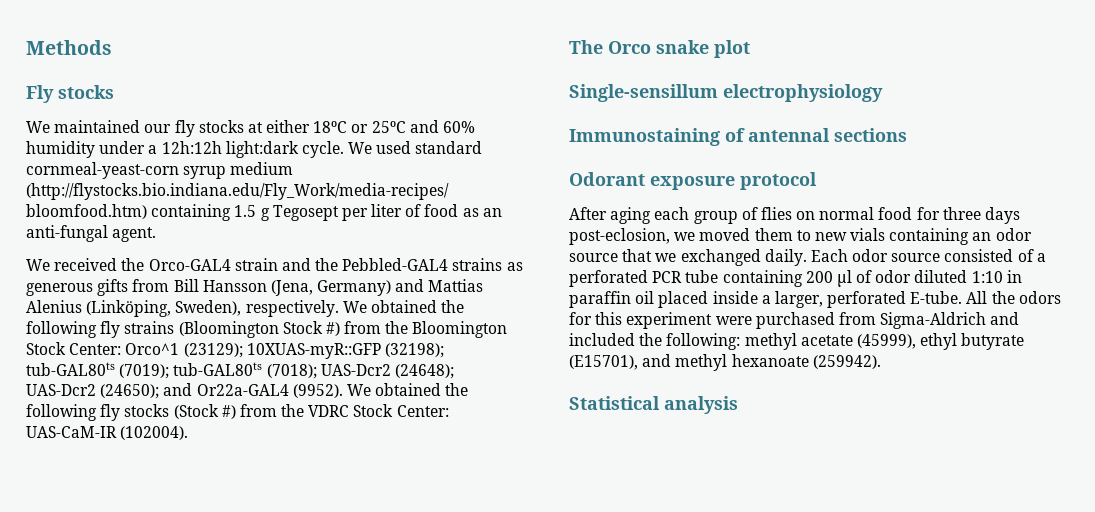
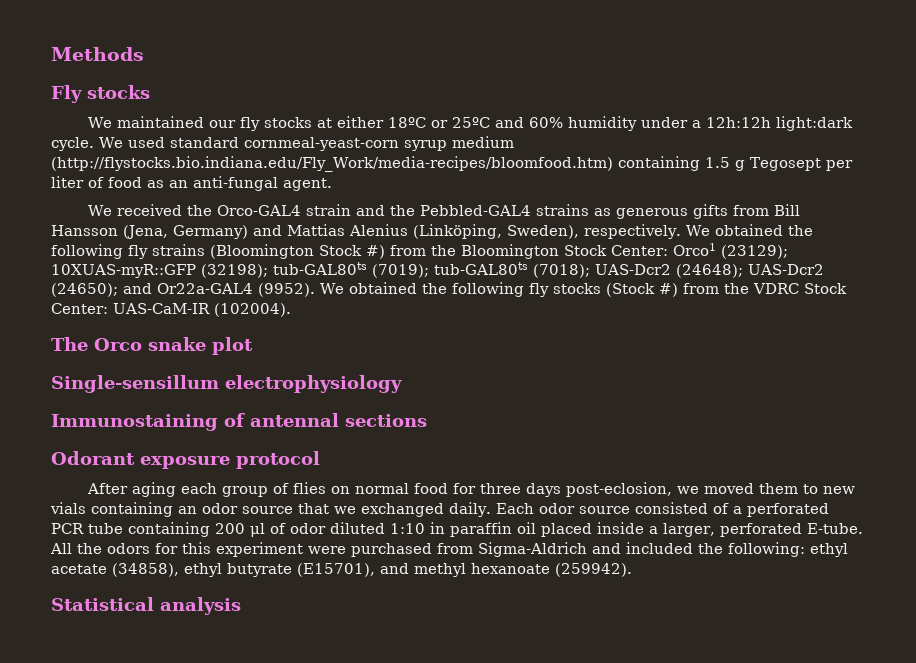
- We obtained the following fly strains (Bloomington Stock #) from the Bloomington Stock Center: Orco^1 (23129); 10XUAS-myR::GFP (32198); tub-GAL80ts (7019); tub-GAL80ts (7018); UAS-Dcr2 (24648); UAS-Dcr2 (24650); and Or22a-GAL4 (9952).
+ We obtained the following fly strains (Bloomington Stock #) from the Bloomington Stock Center: Orco1 (23129); 10XUAS-myR::GFP (32198); tub-GAL80ts (7019); tub-GAL80ts (7018); UAS-Dcr2 (24648); UAS-Dcr2 (24650); and Or22a-GAL4 (9952).
- All the odors for this experiment were purchased from Sigma-Aldrich and included the following: methyl acetate (45999), ethyl butyrate (E15701), and methyl hexanoate (259942).
+ All the odors for this experiment were purchased from Sigma-Aldrich and included the following: ethyl acetate (34858), ethyl butyrate (E15701), and methyl hexanoate (259942).

